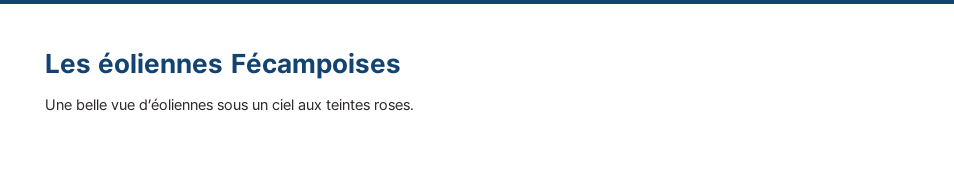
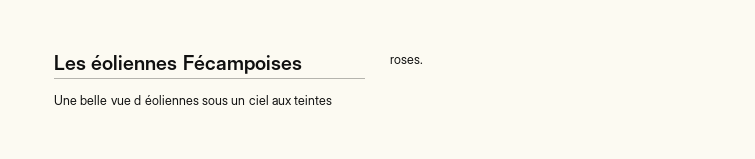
- Une belle vue d’éoliennes sous un ciel aux teintes roses.
+ Une belle vue d éoliennes sous un ciel aux teintes roses.

